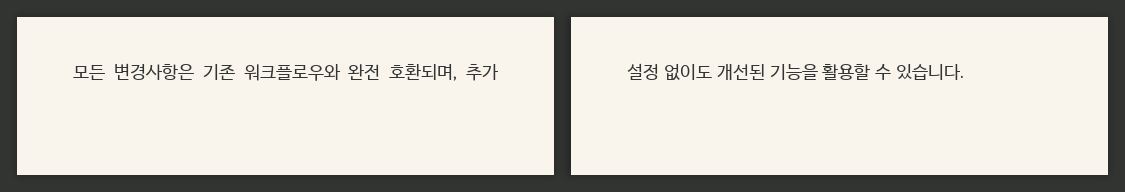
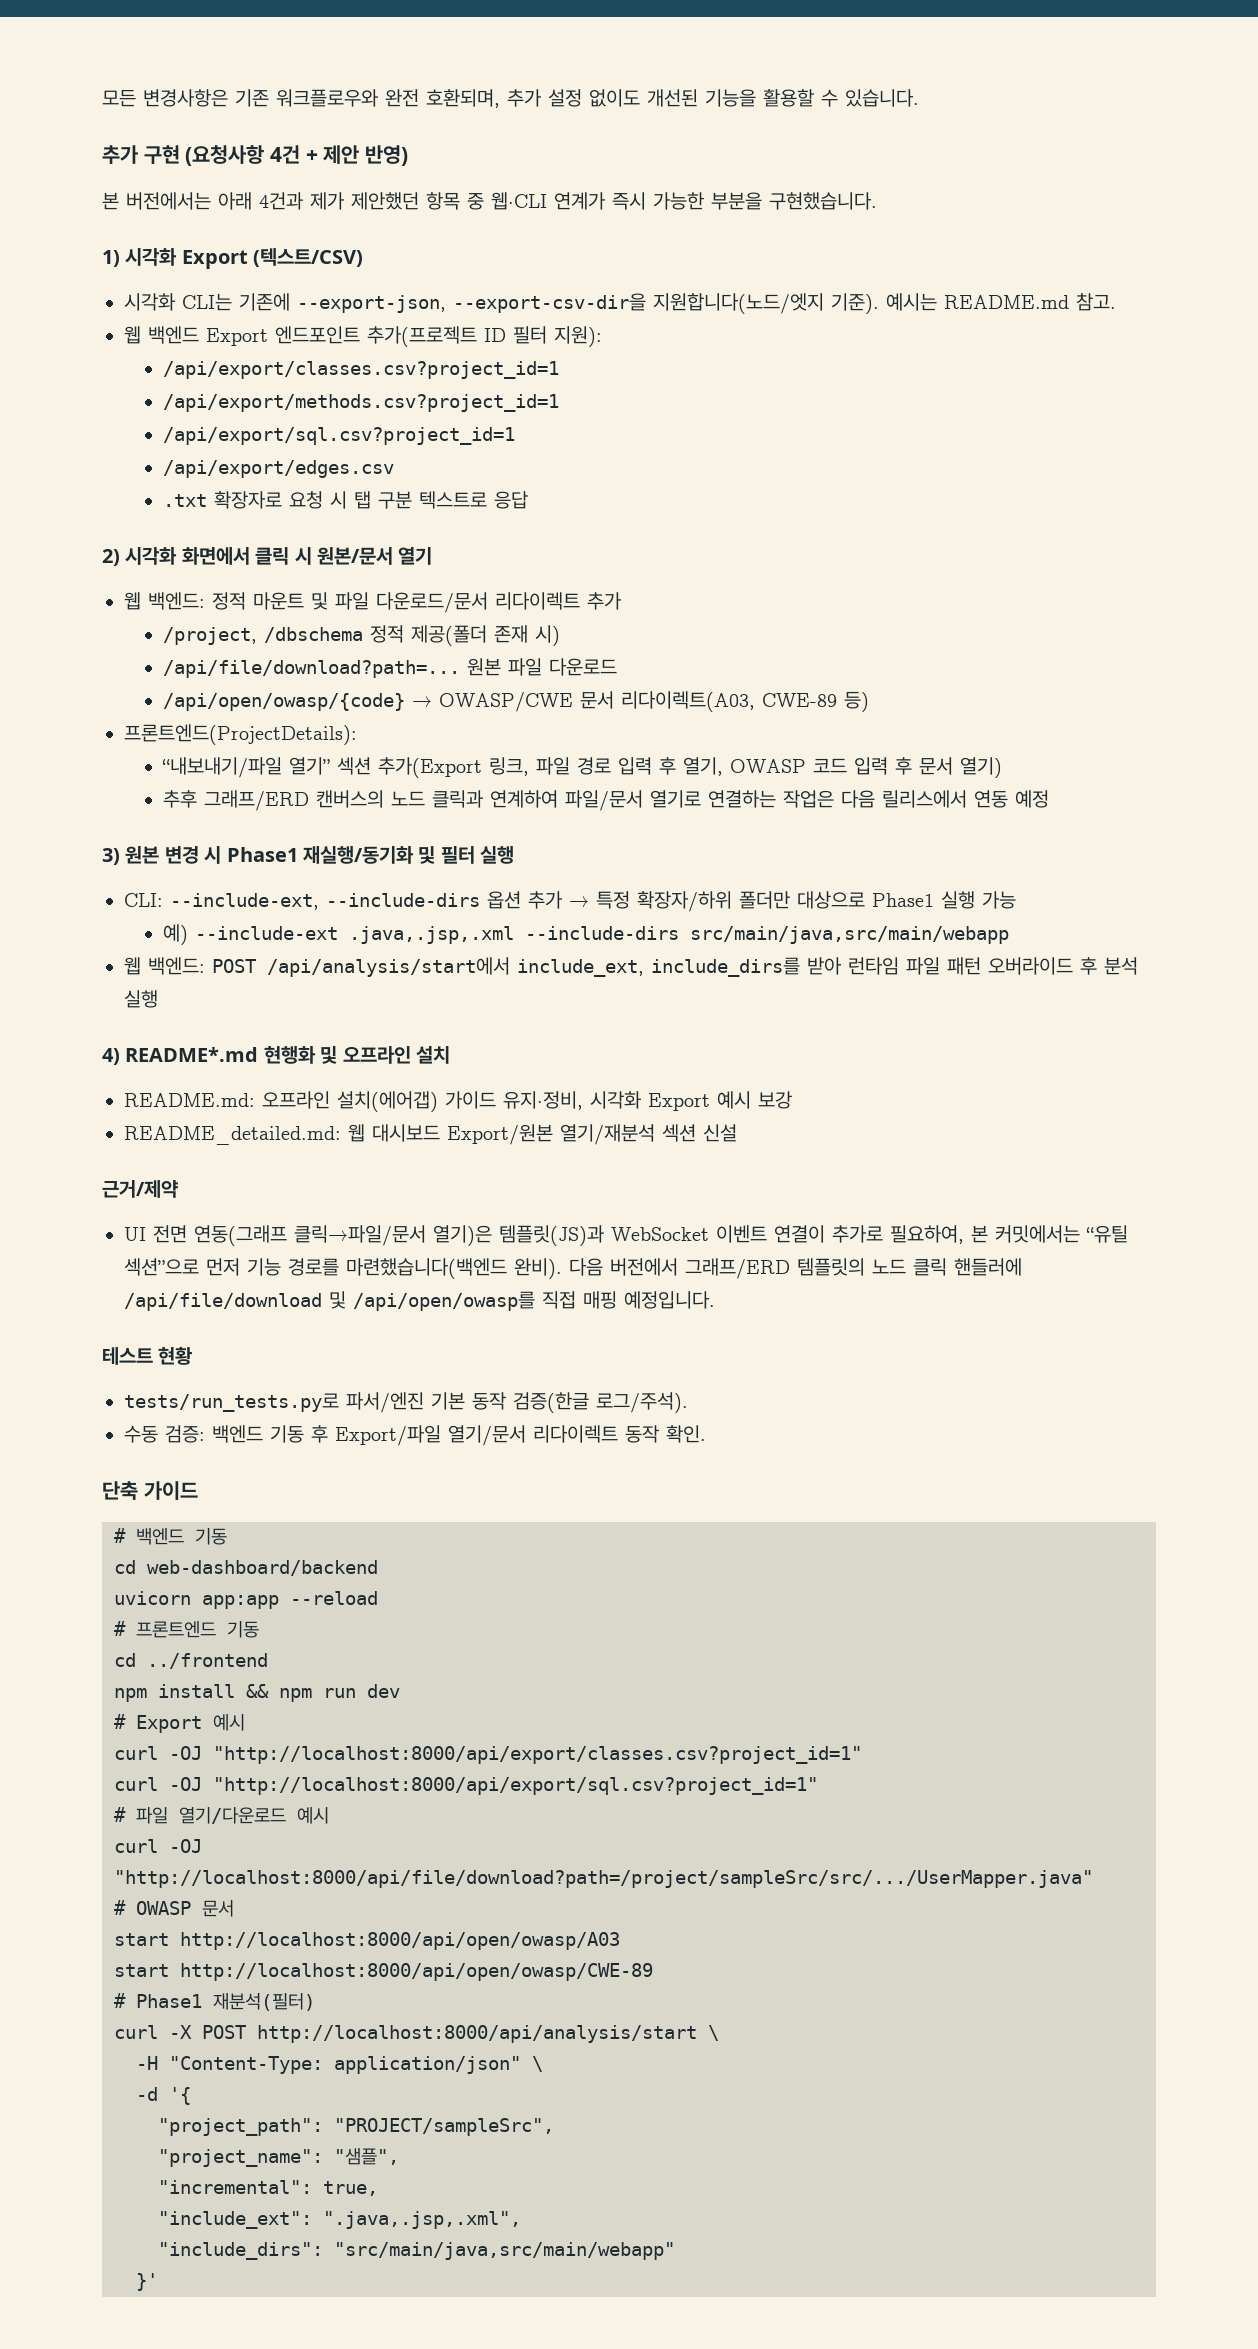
+ 추가 구현 (요청사항 4건 + 제안 반영)
+ 본 버전에서는 아래 4건과 제가 제안했던 항목 중 웹·CLI 연계가 즉시 가능한 부분을 구현했습니다.
+ 1) 시각화 Export (텍스트/CSV)
+ 시각화 CLI는 기존에 --export-json, --export-csv-dir을 지원합니다(노드/엣지 기준). 예시는 README.md 참고.
+ 웹 백엔드 Export 엔드포인트 추가(프로젝트 ID 필터 지원):
+ /api/export/classes.csv?project_id=1
+ /api/export/methods.csv?project_id=1
+ /api/export/sql.csv?project_id=1
+ /api/export/edges.csv
+ .txt 확장자로 요청 시 탭 구분 텍스트로 응답
+ 2) 시각화 화면에서 클릭 시 원본/문서 열기
+ 웹 백엔드: 정적 마운트 및 파일 다운로드/문서 리다이렉트 추가
+ /project, /dbschema 정적 제공(폴더 존재 시)
+ /api/file/download?path=... 원본 파일 다운로드
+ /api/open/owasp/{code} → OWASP/CWE 문서 리다이렉트(A03, CWE-89 등)
+ 프론트엔드(ProjectDetails):
+ “내보내기/파일 열기” 섹션 추가(Export 링크, 파일 경로 입력 후 열기, OWASP 코드 입력 후 문서 열기)
+ 추후 그래프/ERD 캔버스의 노드 클릭과 연계하여 파일/문서 열기로 연결하는 작업은 다음 릴리스에서 연동 예정
+ 3) 원본 변경 시 Phase1 재실행/동기화 및 필터 실행
+ CLI: --include-ext, --include-dirs 옵션 추가 → 특정 확장자/하위 폴더만 대상으로 Phase1 실행 가능
+ 예) --include-ext .java,.jsp,.xml --include-dirs src/main/java,src/main/webapp
+ 웹 백엔드: POST /api/analysis/start에서 include_ext, include_dirs를 받아 런타임 파일 패턴 오버라이드 후 분석 실행
+ 4) README*.md 현행화 및 오프라인 설치
+ README.md: 오프라인 설치(에어갭) 가이드 유지·정비, 시각화 Export 예시 보강
+ README_detailed.md: 웹 대시보드 Export/원본 열기/재분석 섹션 신설
+ 근거/제약
+ UI 전면 연동(그래프 클릭→파일/문서 열기)은 템플릿(JS)과 WebSocket 이벤트 연결이 추가로 필요하여, 본 커밋에서는 “유틸 섹션”으로 먼저 기능 경로를 마련했습니다(백엔드 완비). 다음 버전에서 그래프/ERD 템플릿의 노드 클릭 핸들러에 /api/file/download 및 /api/open/owasp를 직접 매핑 예정입니다.
+ 테스트 현황
+ tests/run_tests.py로 파서/엔진 기본 동작 검증(한글 로그/주석).
+ 수동 검증: 백엔드 기동 후 Export/파일 열기/문서 리다이렉트 동작 확인.
+ 단축 가이드
+ # 백엔드 기동
+ cd web-dashboard/backend
+ uvicorn app:app --reload
+ # 프론트엔드 기동
+ cd ../frontend
+ npm install && npm run dev
+ # Export 예시
+ curl -OJ "http://localhost:8000/api/export/classes.csv?project_id=1"
+ curl -OJ "http://localhost:8000/api/export/sql.csv?project_id=1"
+ # 파일 열기/다운로드 예시
+ curl -OJ "http://localhost:8000/api/file/download?path=/project/sampleSrc/src/.../UserMapper.java"
+ # OWASP 문서
+ start http://localhost:8000/api/open/owasp/A03
+ start http://localhost:8000/api/open/owasp/CWE-89
+ # Phase1 재분석(필터)
+ curl -X POST http://localhost:8000/api/analysis/start \
+ -H "Content-Type: application/json" \
+ -d '{
+ "project_path": "PROJECT/sampleSrc",
+ "project_name": "샘플",
+ "incremental": true,
+ "include_ext": ".java,.jsp,.xml",
+ "include_dirs": "src/main/java,src/main/webapp"
+ }'

